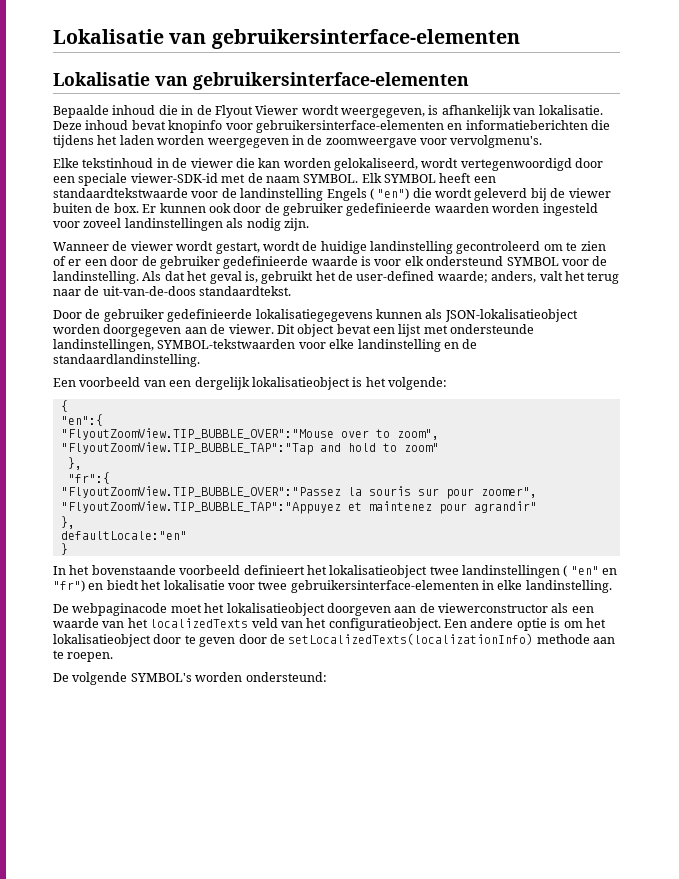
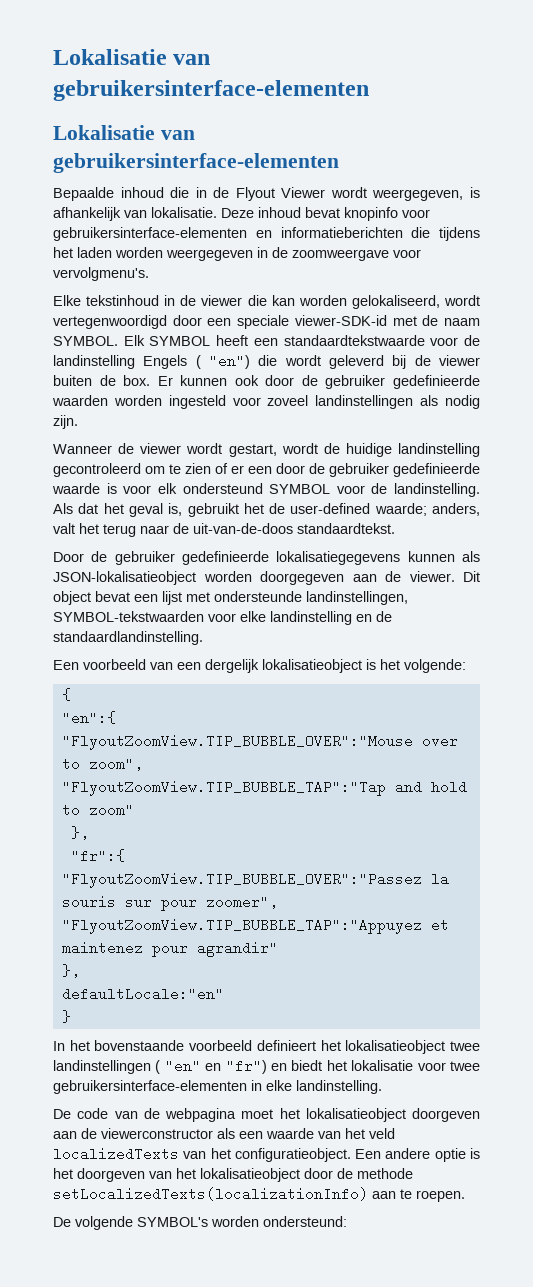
- De webpaginacode moet het lokalisatieobject doorgeven aan de viewerconstructor als een waarde van het localizedTexts veld van het configuratieobject.
+ De code van de webpagina moet het lokalisatieobject doorgeven aan de viewerconstructor als een waarde van het veld localizedTexts van het configuratieobject.
- Een andere optie is om het lokalisatieobject door te geven door de setLocalizedTexts(localizationInfo) methode aan te roepen.
+ Een andere optie is het doorgeven van het lokalisatieobject door de methode setLocalizedTexts(localizationInfo) aan te roepen.

